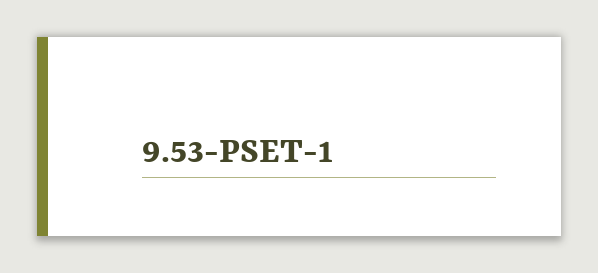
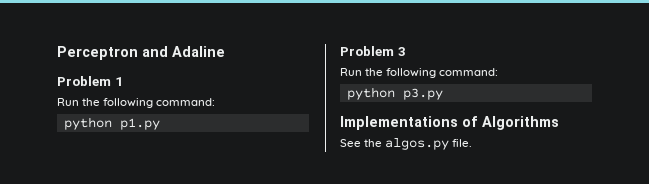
- 9.53-PSET-1
+ Perceptron and Adaline
+ Problem 1
+ Run the following command:
+ python p1.py
+ Problem 3
+ Run the following command:
+ python p3.py
+ Implementations of Algorithms
+ See the algos.py file.

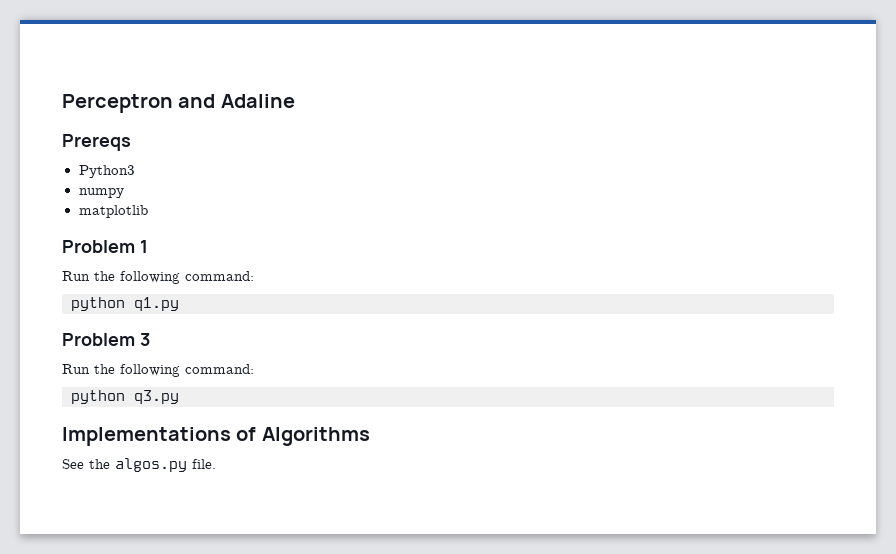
+ Prereqs
+ Python3
+ numpy
+ matplotlib
- python p1.py
+ python q1.py
- python p3.py
+ python q3.py

